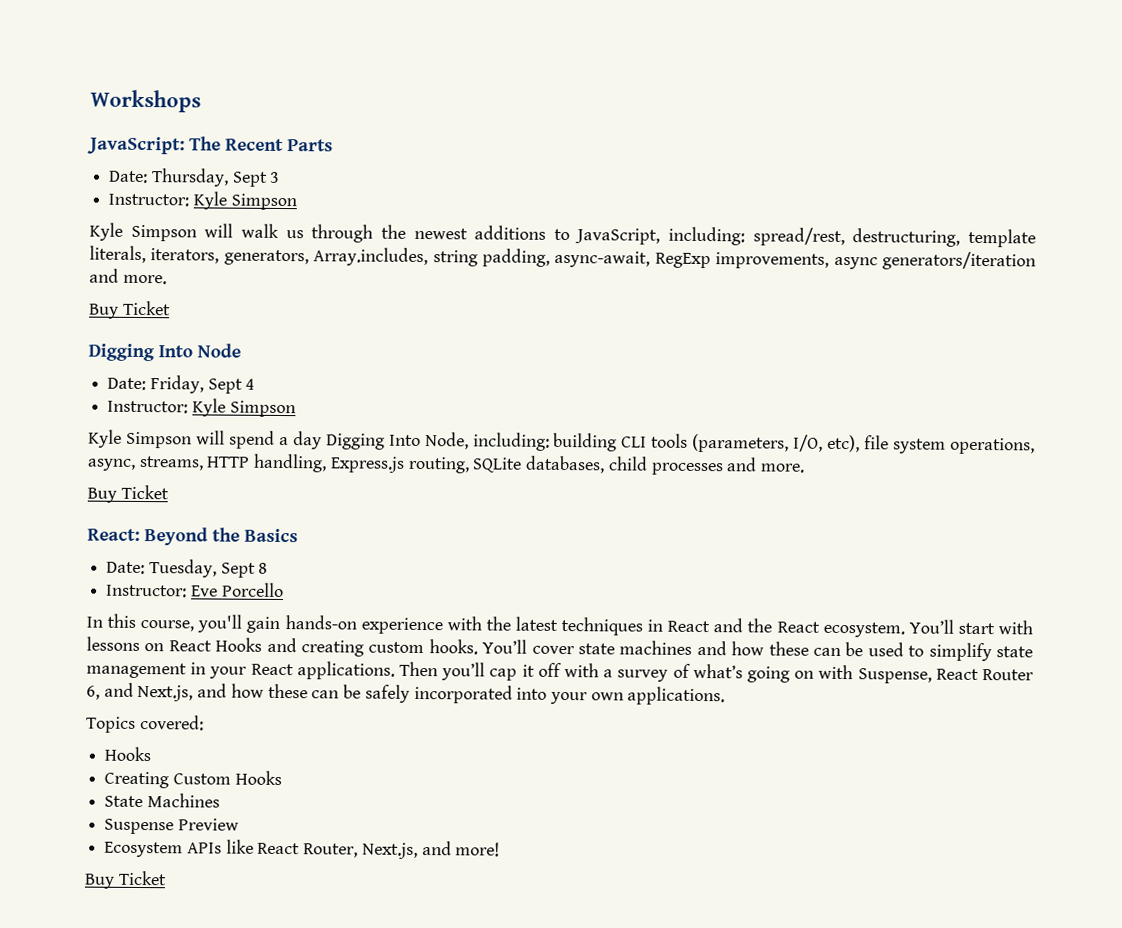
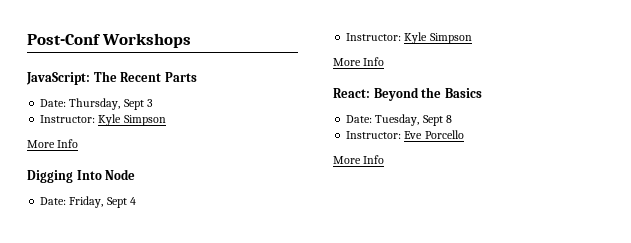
- Workshops
+ Post-Conf Workshops
  Date: Thursday, Sept 3
  Instructor: Kyle Simpson
- Kyle Simpson will walk us through the newest additions to JavaScript, including: spread/rest, destructuring, template literals, iterators, generators, Array.includes, string padding, async-await, RegExp improvements, async generators/iteration and more.
- Buy Ticket
+ More Info
  Date: Friday, Sept 4
  Instructor: Kyle Simpson
- Kyle Simpson will spend a day Digging Into Node, including: building CLI tools (parameters, I/O, etc), file system operations, async, streams, HTTP handling, Express.js routing, SQLite databases, child processes and more.
- Buy Ticket
+ More Info
  Instructor: Eve Porcello
- In this course, you'll gain hands-on experience with the latest techniques in React and the React ecosystem. You’ll start with lessons on React Hooks and creating custom hooks. You’ll cover state machines and how these can be used to simplify state management in your React applications. Then you’ll cap it off with a survey of what’s going on with Suspense, React Router 6, and Next.js, and how these can be safely incorporated into your own applications.
- Topics covered:
- Hooks
- Creating Custom Hooks
- State Machines
- Suspense Preview
- Ecosystem APIs like React Router, Next.js, and more!
- Buy Ticket
+ More Info

